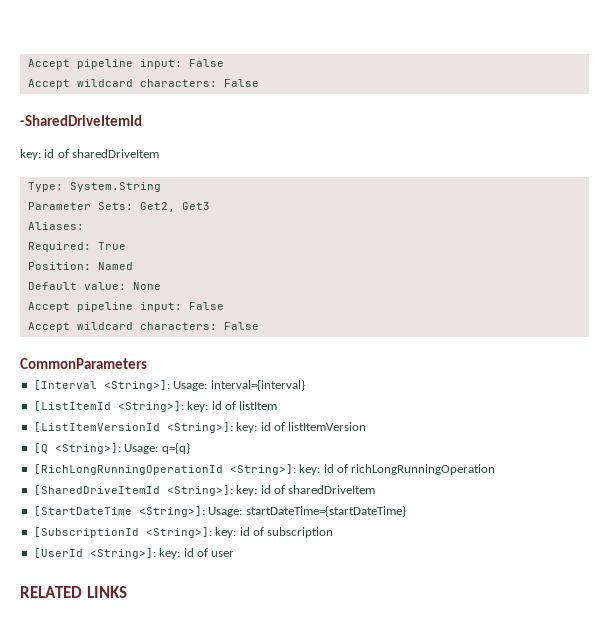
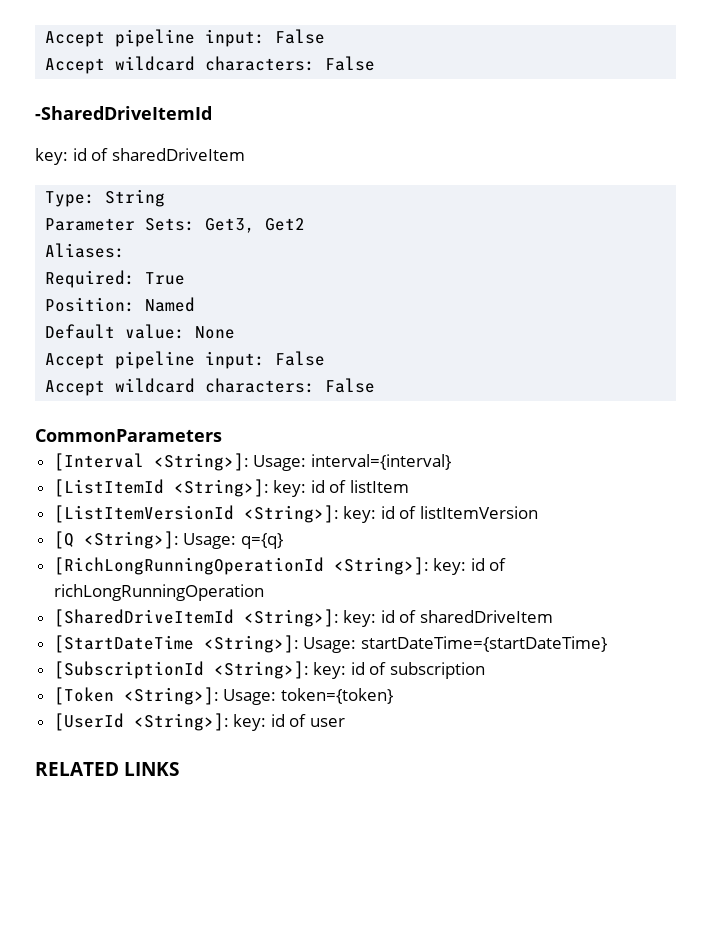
- Type: System.String
+ Type: String
- Parameter Sets: Get2, Get3
+ Parameter Sets: Get3, Get2
+ [Token <String>]: Usage: token={token}

